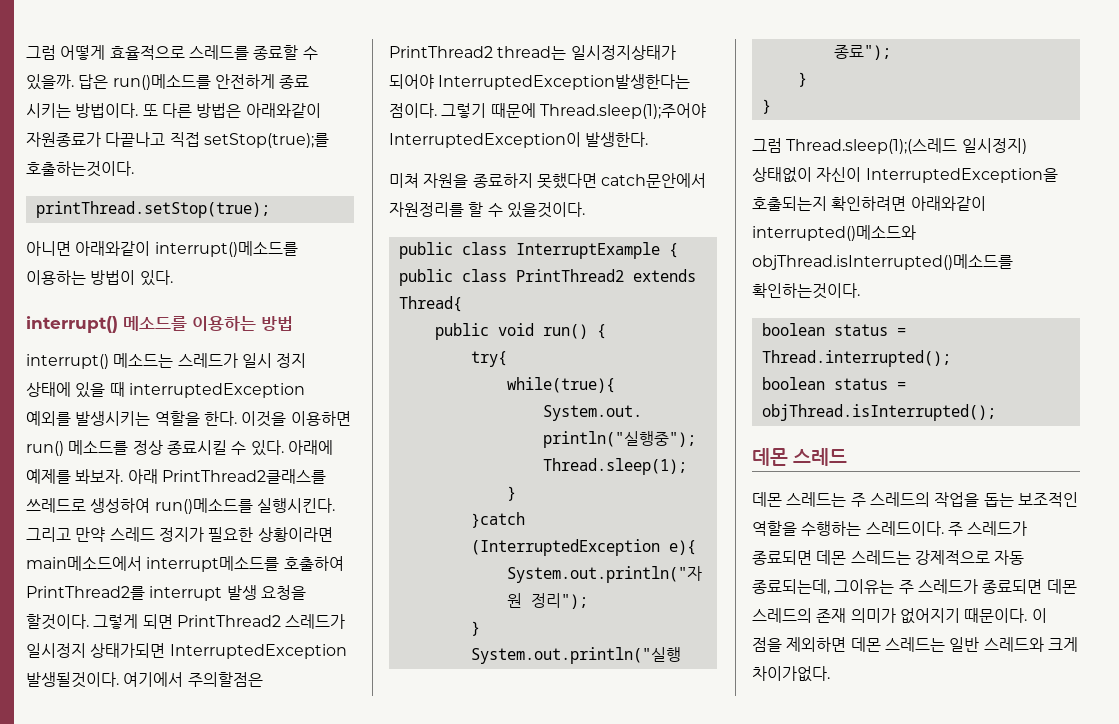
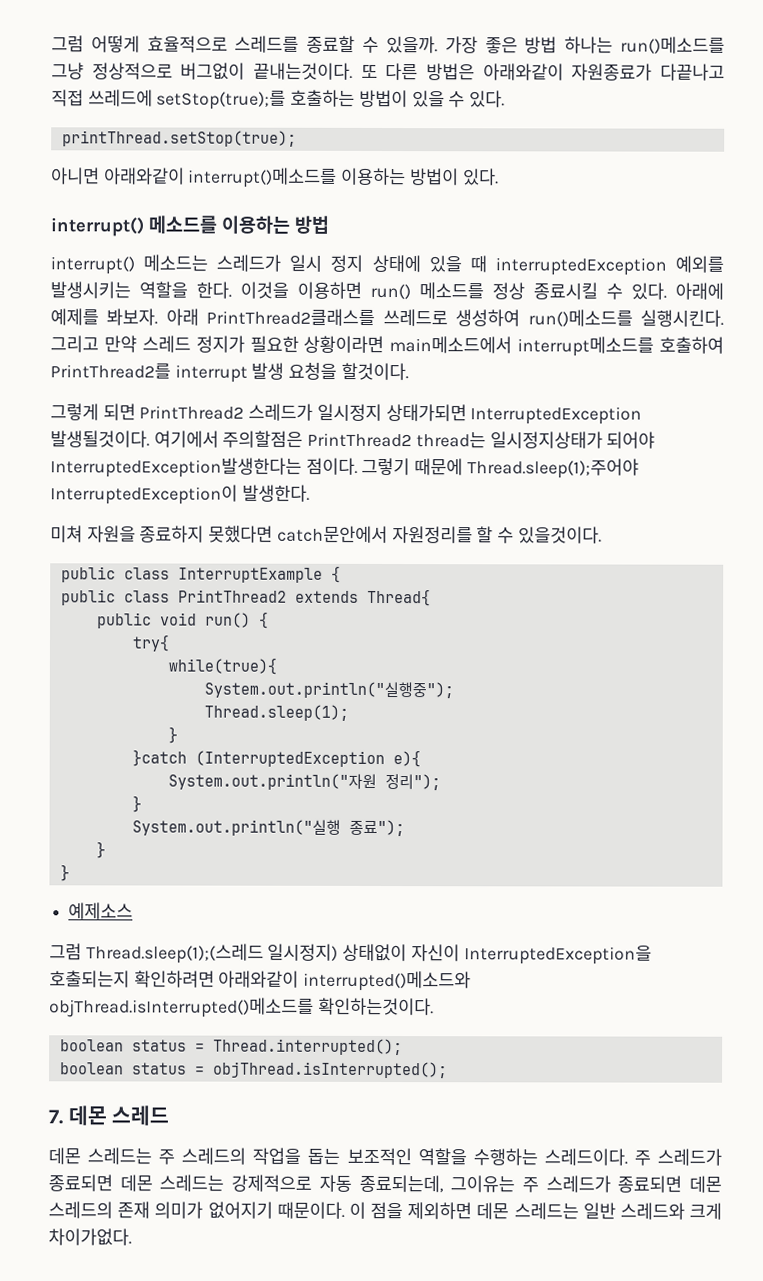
- 답은 run()메소드를 안전하게 종료 시키는 방법이다.
+ 가장 좋은 방법 하나는 run()메소드를 그냥 정상적으로 버그없이 끝내는것이다.
- 또 다른 방법은 아래와같이 자원종료가 다끝나고 직접 setStop(true);를 호출하는것이다.
+ 또 다른 방법은 아래와같이 자원종료가 다끝나고 직접 쓰레드에 setStop(true);를 호출하는 방법이 있을 수 있다.
- 그리고 만약 스레드 정지가 필요한 상황이라면 main메소드에서 interrupt메소드를 호출하여 PrintThread2를 interrupt 발생 요청을 할것이다. 그렇게 되면 PrintThread2 스레드가 일시정지 상태가되면 InterruptedException 발생될것이다.
+ 그리고 만약 스레드 정지가 필요한 상황이라면 main메소드에서 interrupt메소드를 호출하여 PrintThread2를 interrupt 발생 요청을 할것이다.
+ 그렇게 되면 PrintThread2 스레드가 일시정지 상태가되면 InterruptedException 발생될것이다.
+ 예제소스
- 데몬 스레드
+ 7. 데몬 스레드

